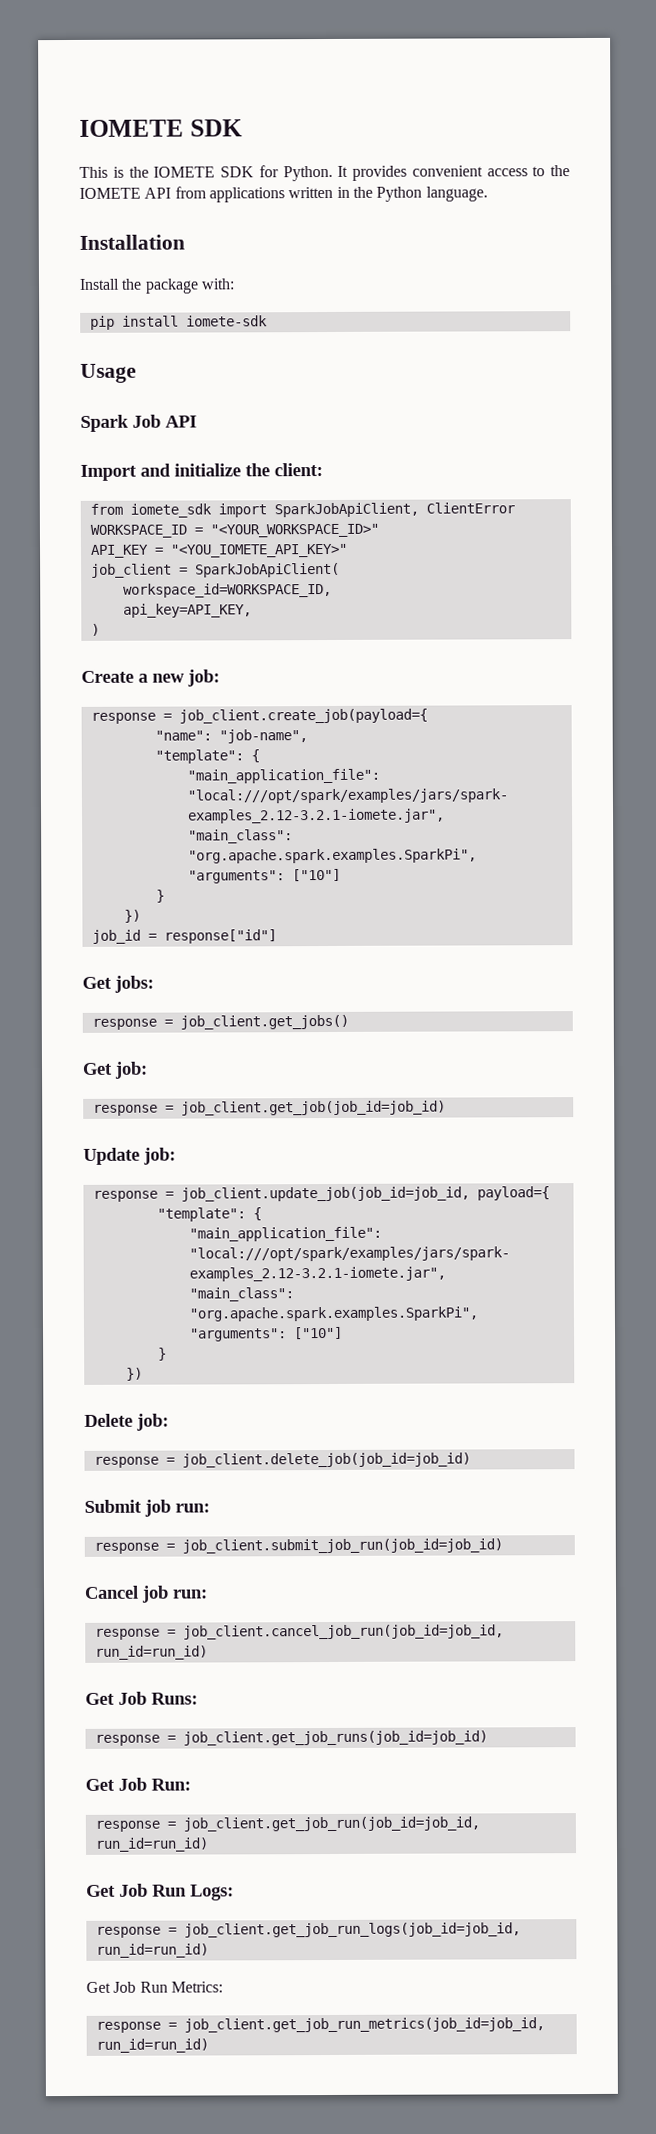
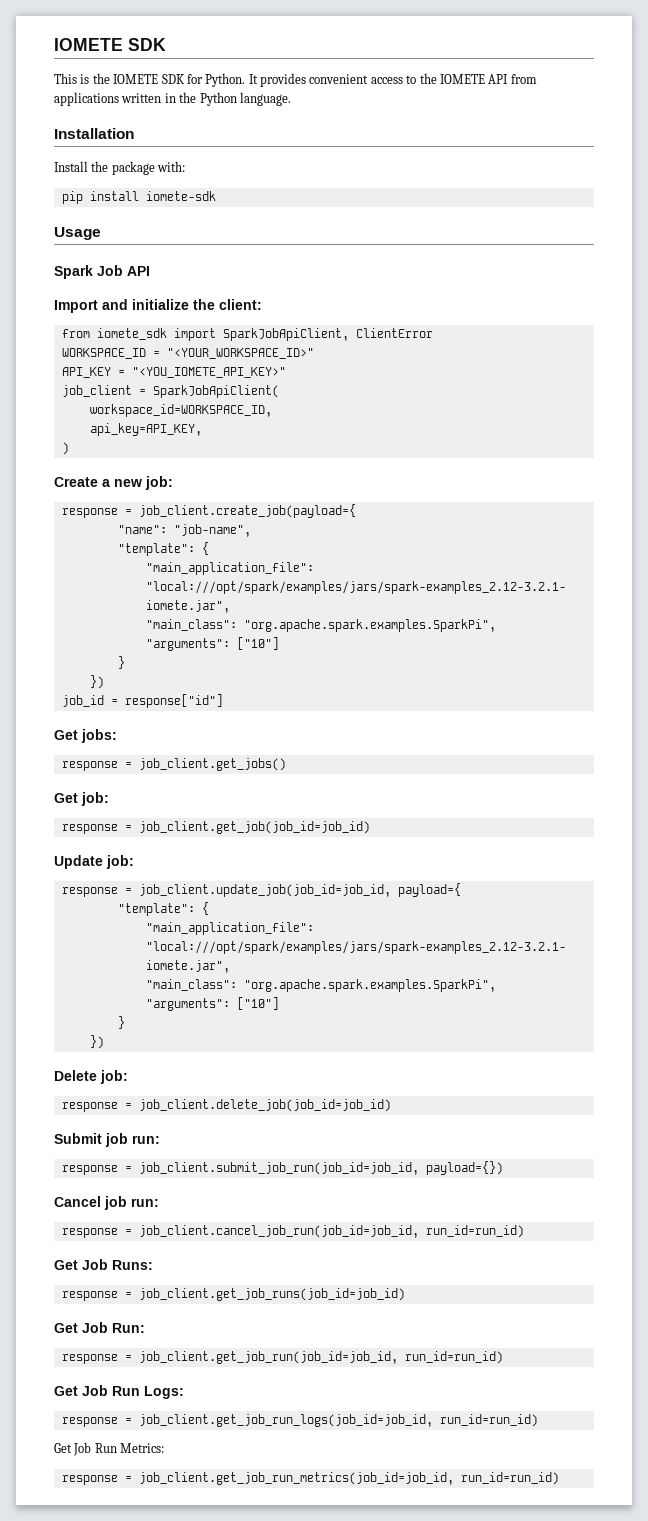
- response = job_client.submit_job_run(job_id=job_id)
+ response = job_client.submit_job_run(job_id=job_id, payload={})

